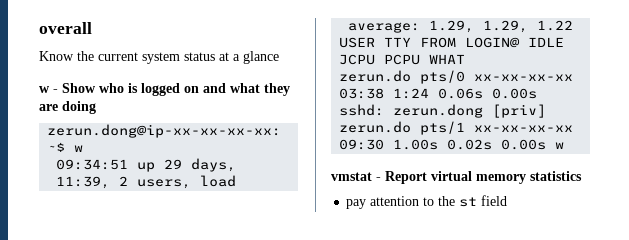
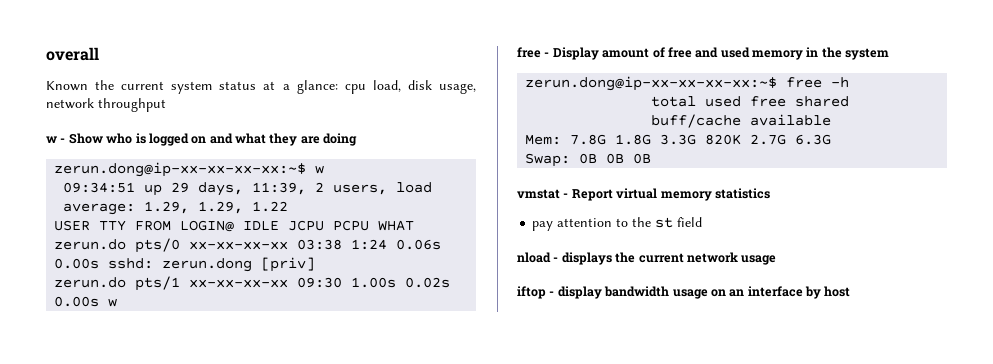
- Know the current system status at a glance
+ Known the current system status at a glance: cpu load, disk usage, network throughput
+ free - Display amount of free and used memory in the system
+ zerun.dong@ip-xx-xx-xx-xx:~$ free -h
+ total used free shared buff/cache available
+ Mem: 7.8G 1.8G 3.3G 820K 2.7G 6.3G
+ Swap: 0B 0B 0B
+ nload - displays the current network usage
+ iftop - display bandwidth usage on an interface by host

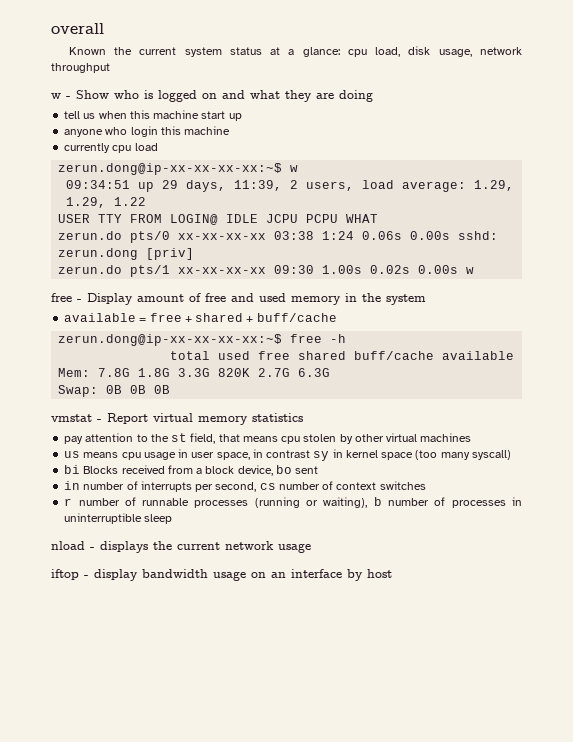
+ tell us when this machine start up
+ anyone who login this machine
+ currently cpu load
+ available = free + shared + buff/cache
- pay attention to the st field
+ pay attention to the st field, that means cpu stolen by other virtual machines
+ us means cpu usage in user space, in contrast sy in kernel space (too many syscall)
+ bi Blocks received from a block device, bo sent
+ in number of interrupts per second, cs number of context switches
+ r number of runnable processes (running or waiting), b number of processes in uninterruptible sleep

